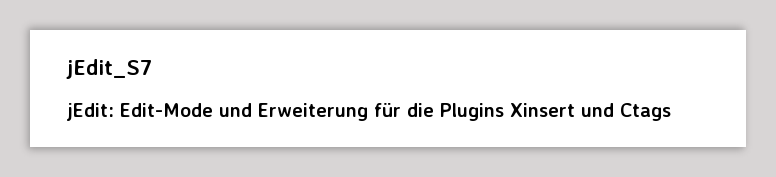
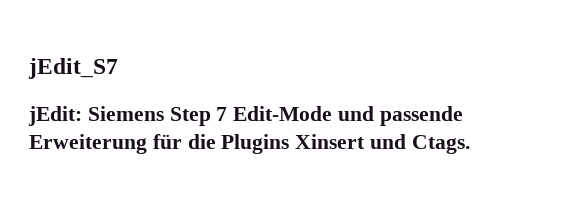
- jEdit: Edit-Mode und Erweiterung für die Plugins Xinsert und Ctags
+ jEdit: Siemens Step 7 Edit-Mode und passende Erweiterung für die Plugins Xinsert und Ctags.

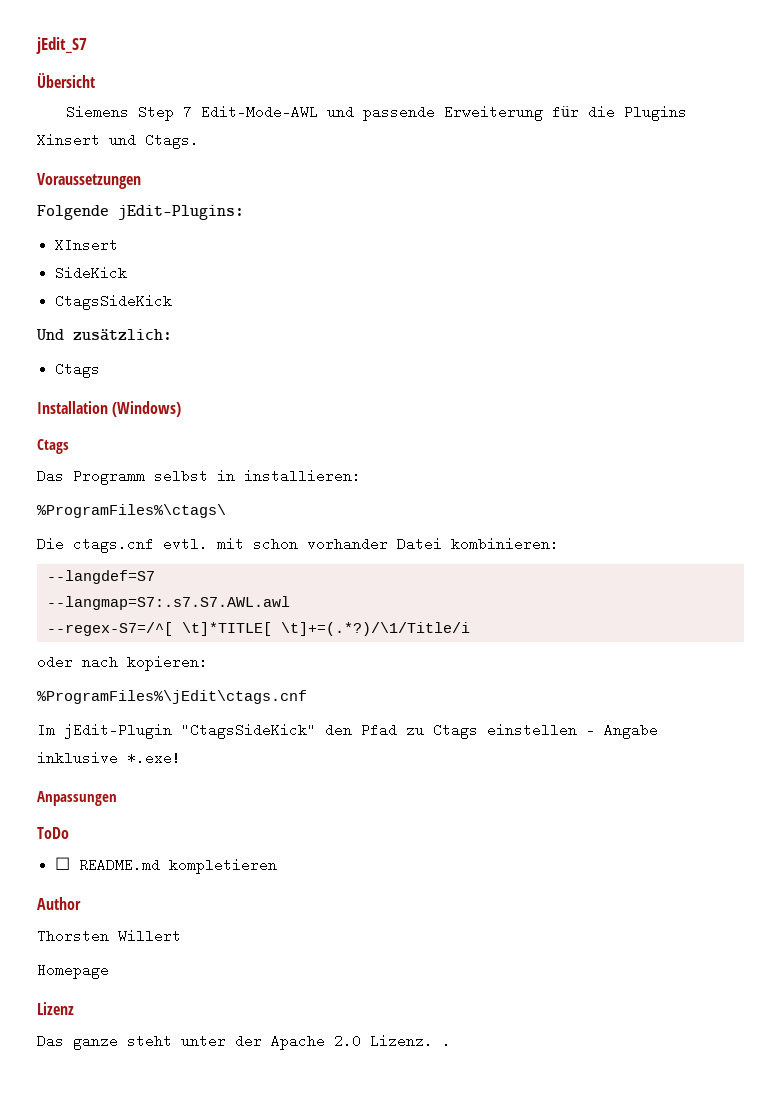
- jEdit: Siemens Step 7 Edit-Mode und passende Erweiterung für die Plugins Xinsert und Ctags.
+ Übersicht
+ Siemens Step 7 Edit-Mode-AWL und passende Erweiterung für die Plugins Xinsert und Ctags.
+ Voraussetzungen
+ Folgende jEdit-Plugins:
+ XInsert
+ SideKick
+ CtagsSideKick
+ Und zusätzlich:
+ Ctags
+ Installation (Windows)
+ Ctags
+ Das Programm selbst in installieren:
+ %ProgramFiles%\ctags\
+ Die ctags.cnf evtl. mit schon vorhander Datei kombinieren:
+ --langdef=S7
+ --langmap=S7:.s7.S7.AWL.awl
+ --regex-S7=/^[ \t]*TITLE[ \t]+=(.*?)/\1/Title/i
+ oder nach kopieren:
+ %ProgramFiles%\jEdit\ctags.cnf
+ Im jEdit-Plugin "CtagsSideKick" den Pfad zu Ctags einstellen - Angabe inklusive *.exe!
+ Anpassungen
+ ToDo
+ ☐ README.md kompletieren
+ Author
+ Thorsten Willert
+ Homepage
+ Lizenz
+ Das ganze steht unter der Apache 2.0 Lizenz. .

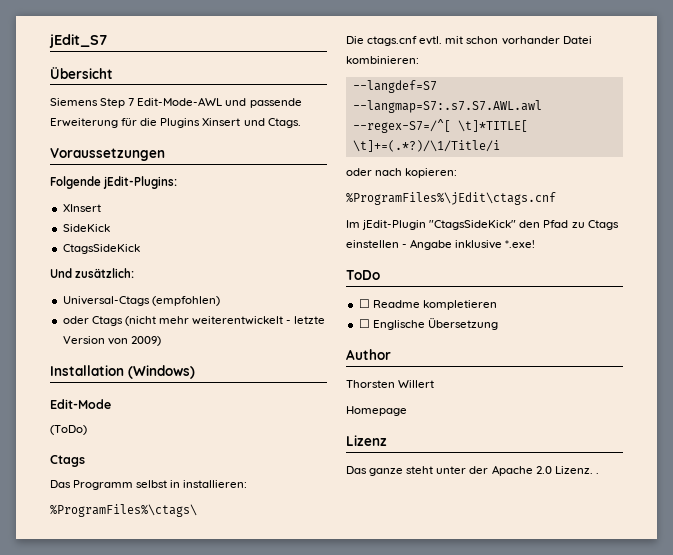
  Und zusätzlich:
- Ctags
+ Universal-Ctags (empfohlen)
+ oder Ctags (nicht mehr weiterentwickelt - letzte Version von 2009)
+ Edit-Mode
+ (ToDo)
- Anpassungen
- ☐ README.md kompletieren
+ ☐ Readme kompletieren
+ ☐ Englische Übersetzung

